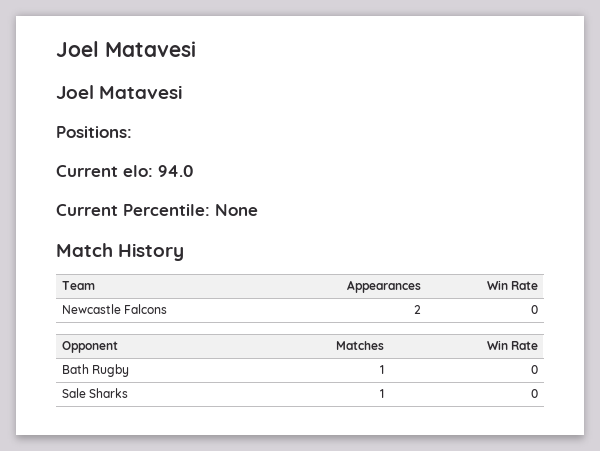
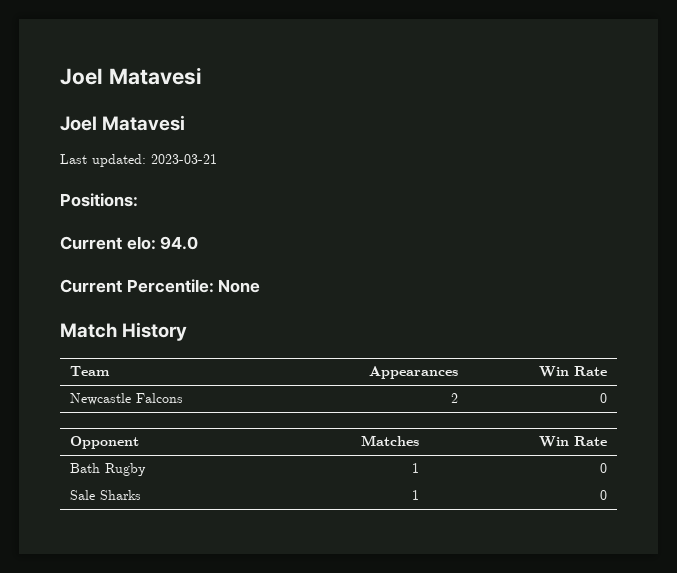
+ Last updated: 2023-03-21

